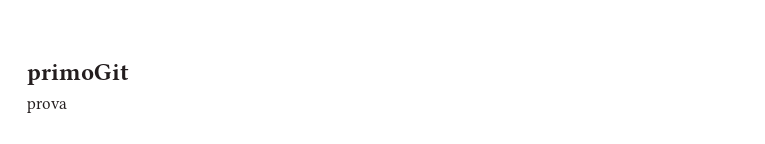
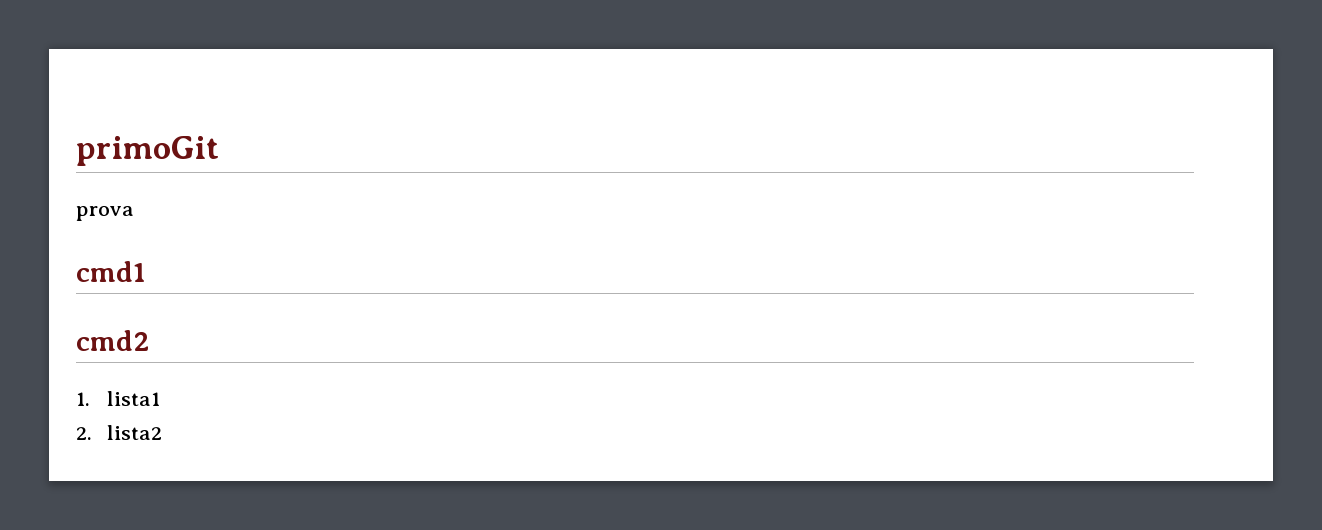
+ cmd1
+ cmd2
+ 1. lista1
+ 2. lista2

